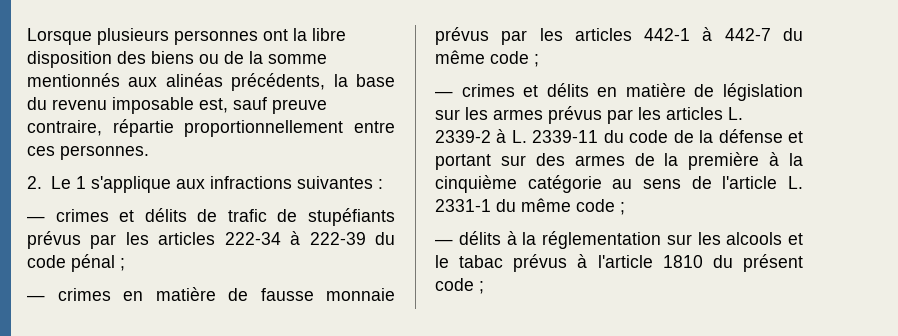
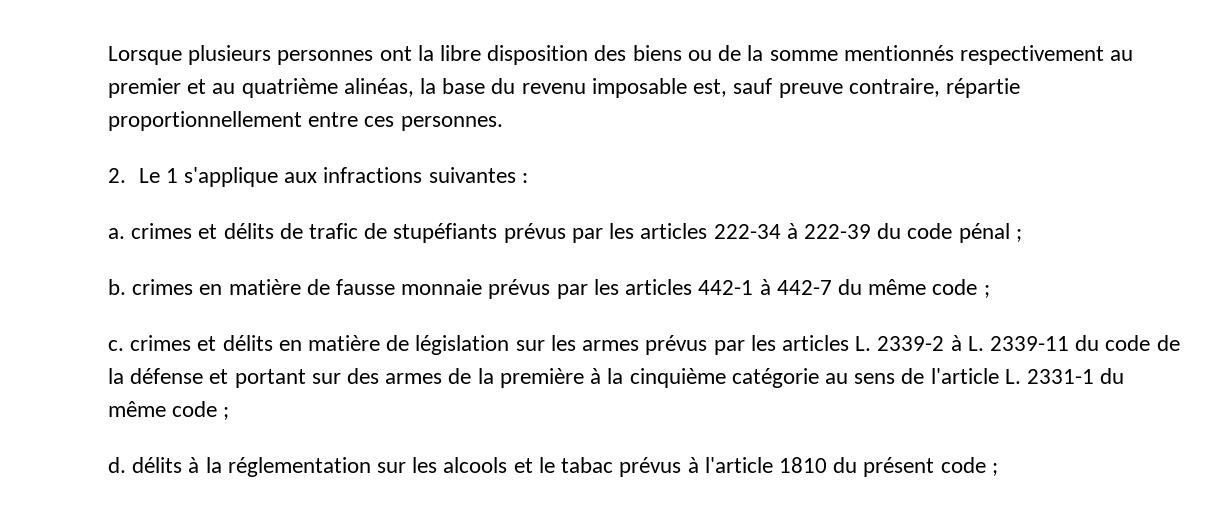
- Lorsque plusieurs personnes ont la libre disposition des biens ou de la somme mentionnés aux alinéas précédents, la base du revenu imposable est, sauf preuve contraire, répartie proportionnellement entre ces personnes.
+ Lorsque plusieurs personnes ont la libre disposition des biens ou de la somme mentionnés respectivement au premier et au quatrième alinéas, la base du revenu imposable est, sauf preuve contraire, répartie proportionnellement entre ces personnes.
- ― crimes et délits de trafic de stupéfiants prévus par les articles 222-34 à 222-39 du code pénal ;
+ a. crimes et délits de trafic de stupéfiants prévus par les articles 222-34 à 222-39 du code pénal ;
- ― crimes en matière de fausse monnaie prévus par les articles 442-1 à 442-7 du même code ;
+ b. crimes en matière de fausse monnaie prévus par les articles 442-1 à 442-7 du même code ;
- ― crimes et délits en matière de législation sur les armes prévus par les articles L. 2339-2 à L. 2339-11 du code de la défense et portant sur des armes de la première à la cinquième catégorie au sens de l'article L. 2331-1 du même code ;
+ c. crimes et délits en matière de législation sur les armes prévus par les articles L. 2339-2 à L. 2339-11 du code de la défense et portant sur des armes de la première à la cinquième catégorie au sens de l'article L. 2331-1 du même code ;
- ― délits à la réglementation sur les alcools et le tabac prévus à l'article 1810 du présent code ;
+ d. délits à la réglementation sur les alcools et le tabac prévus à l'article 1810 du présent code ;

